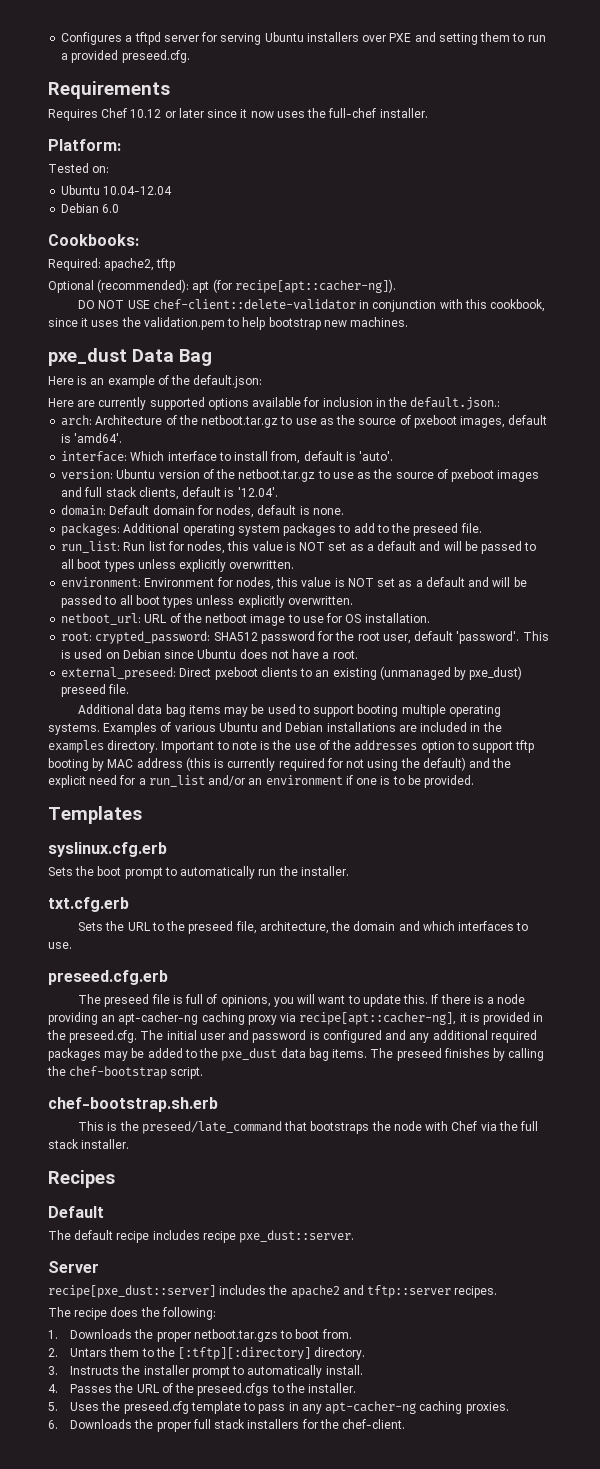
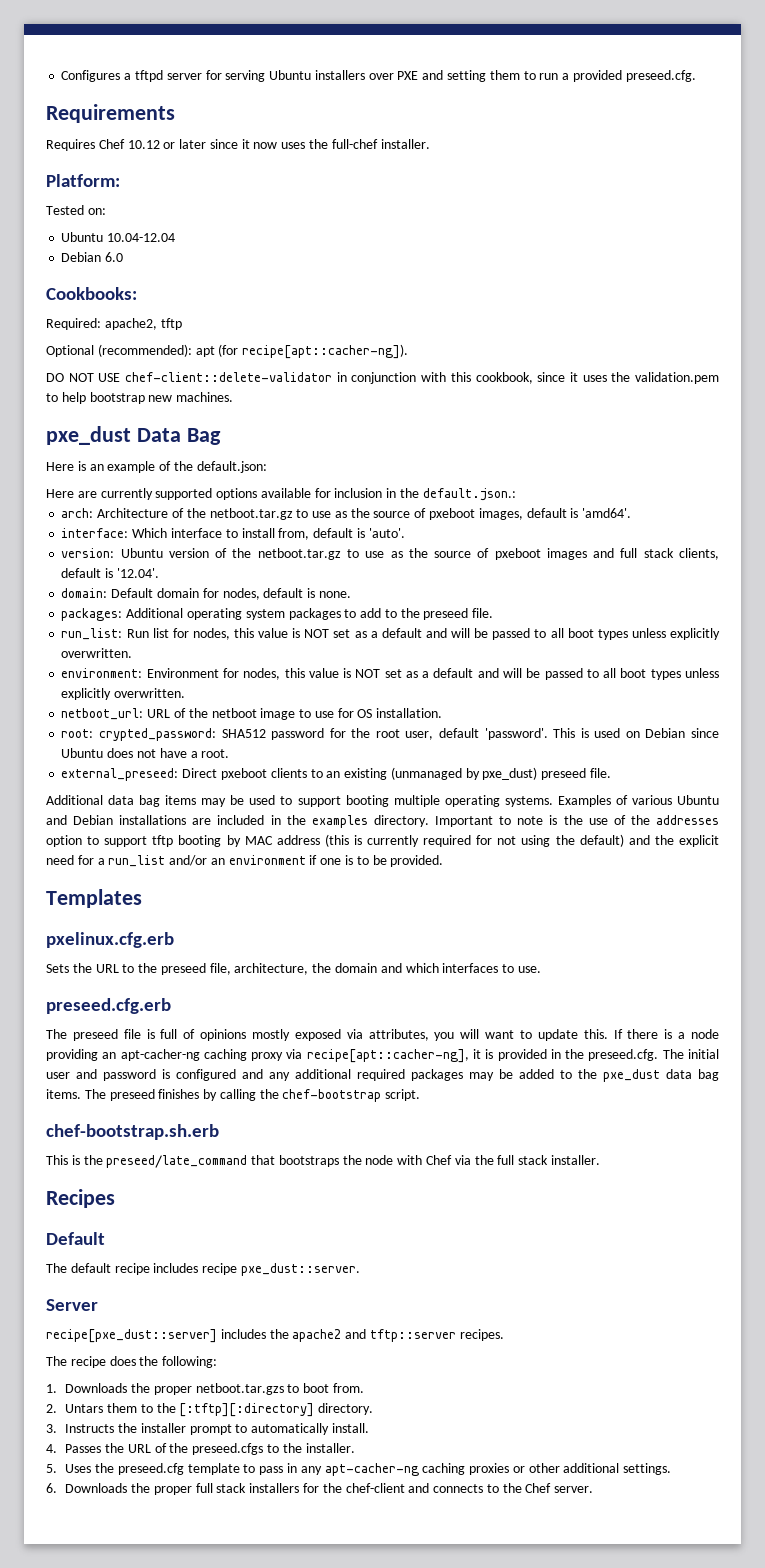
- syslinux.cfg.erb
- Sets the boot prompt to automatically run the installer.
- txt.cfg.erb
+ pxelinux.cfg.erb
- The preseed file is full of opinions, you will want to update this.
+ The preseed file is full of opinions mostly exposed via attributes, you will want to update this.
- 5. Uses the preseed.cfg template to pass in any apt-cacher-ng caching proxies.
+ 5. Uses the preseed.cfg template to pass in any apt-cacher-ng caching proxies or other additional settings.
- 6. Downloads the proper full stack installers for the chef-client.
+ 6. Downloads the proper full stack installers for the chef-client and connects to the Chef server.

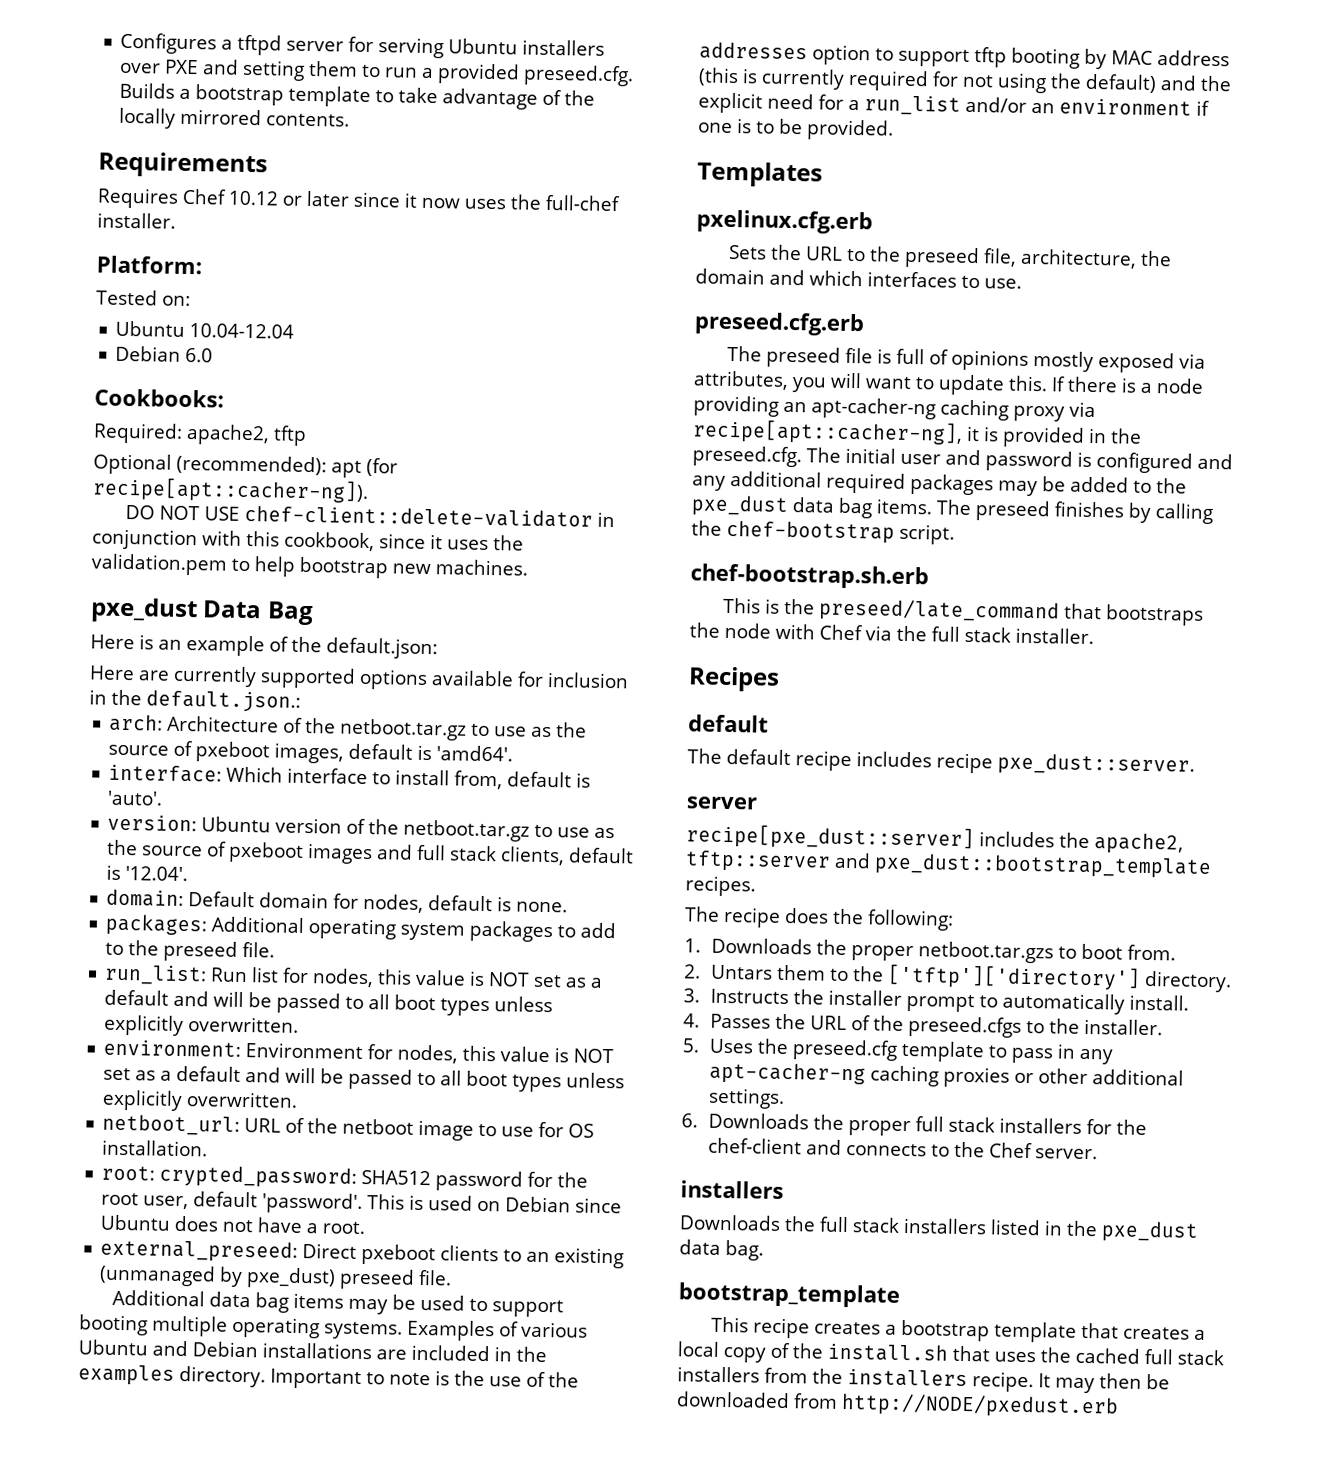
- Configures a tftpd server for serving Ubuntu installers over PXE and setting them to run a provided preseed.cfg.
+ Configures a tftpd server for serving Ubuntu installers over PXE and setting them to run a provided preseed.cfg. Builds a bootstrap template to take advantage of the locally mirrored contents.
  Recipes
- Default
+ default
  The default recipe includes recipe pxe_dust::server.
- Server
+ server
- recipe[pxe_dust::server] includes the apache2 and tftp::server recipes.
+ recipe[pxe_dust::server] includes the apache2, tftp::server and pxe_dust::bootstrap_template recipes.
- 2. Untars them to the [:tftp][:directory] directory.
+ 2. Untars them to the ['tftp']['directory'] directory.
  6. Downloads the proper full stack installers for the chef-client and connects to the Chef server.
+ installers
+ Downloads the full stack installers listed in the pxe_dust data bag.
+ bootstrap_template
+ This recipe creates a bootstrap template that creates a local copy of the install.sh that uses the cached full stack installers from the installers recipe. It may then be downloaded from http://NODE/pxedust.erb

